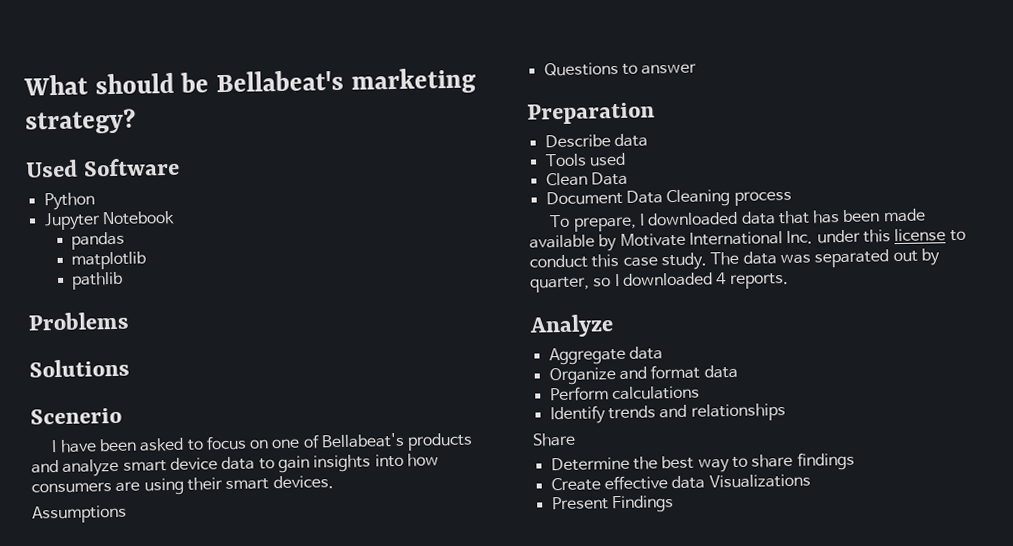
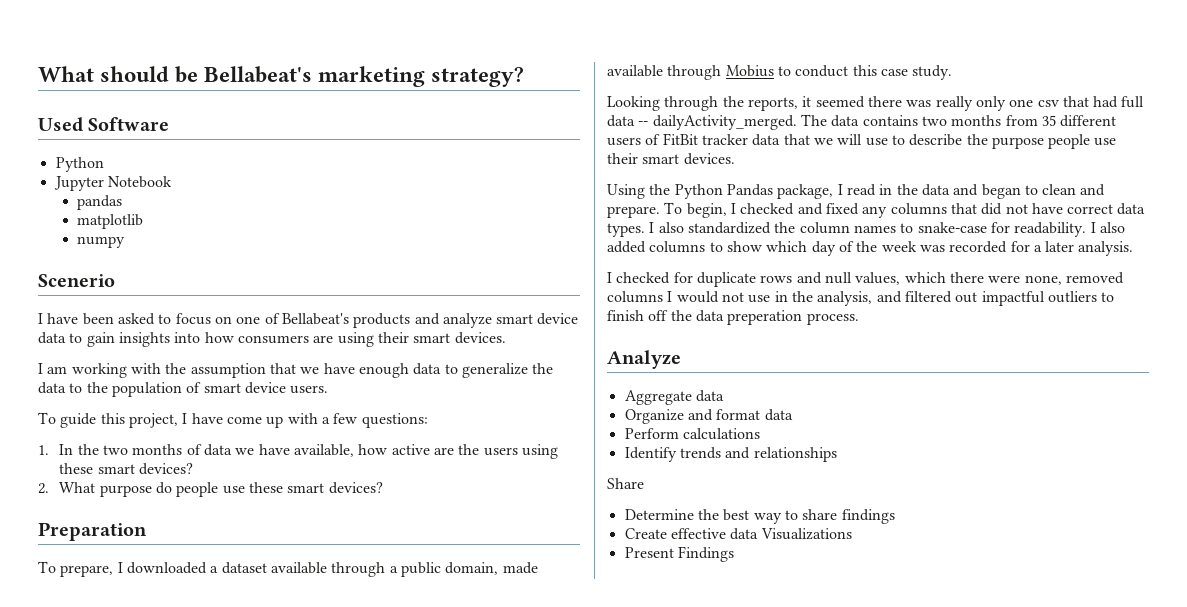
- pathlib
- Problems
- Solutions
+ numpy
- Assumptions
- Questions to answer
+ I am working with the assumption that we have enough data to generalize the data to the population of smart device users.
+ To guide this project, I have come up with a few questions:
+ 1. In the two months of data we have available, how active are the users using these smart devices?
+ 2. What purpose do people use these smart devices?
  Preparation
- Describe data
- Tools used
- Clean Data
- Document Data Cleaning process
- To prepare, I downloaded data that has been made available by Motivate International Inc. under this license to conduct this case study. The data was separated out by quarter, so I downloaded 4 reports.
+ To prepare, I downloaded a dataset available through a public domain, made available through Mobius to conduct this case study.
+ Looking through the reports, it seemed there was really only one csv that had full data -- dailyActivity_merged. The data contains two months from 35 different users of FitBit tracker data that we will use to describe the purpose people use their smart devices.
+ Using the Python Pandas package, I read in the data and began to clean and prepare. To begin, I checked and fixed any columns that did not have correct data types. I also standardized the column names to snake-case for readability. I also added columns to show which day of the week was recorded for a later analysis.
+ I checked for duplicate rows and null values, which there were none, removed columns I would not use in the analysis, and filtered out impactful outliers to finish off the data preperation process.

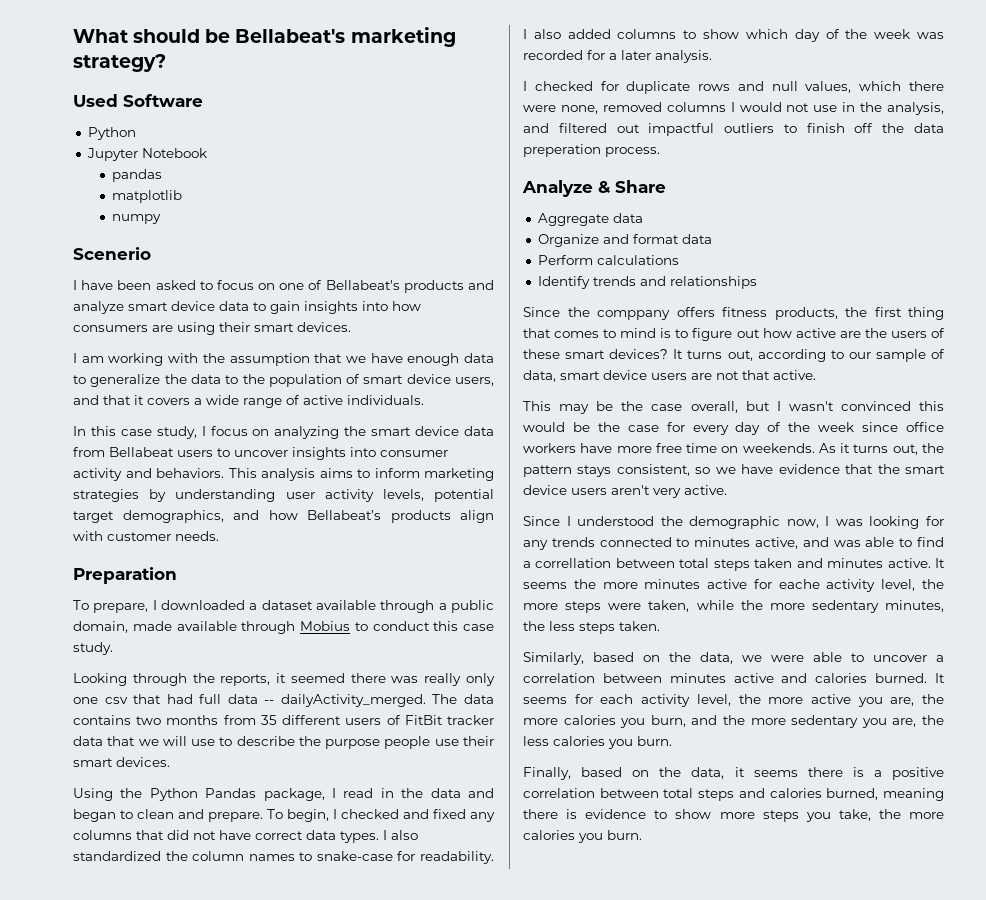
- I am working with the assumption that we have enough data to generalize the data to the population of smart device users.
- To guide this project, I have come up with a few questions:
- 1. In the two months of data we have available, how active are the users using these smart devices?
- 2. What purpose do people use these smart devices?
+ I am working with the assumption that we have enough data to generalize the data to the population of smart device users, and that it covers a wide range of active individuals.
+ In this case study, I focus on analyzing the smart device data from Bellabeat users to uncover insights into consumer activity and behaviors. This analysis aims to inform marketing strategies by understanding user activity levels, potential target demographics, and how Bellabeat’s products align with customer needs.
- Analyze
+ Analyze & Share
- Share
- Determine the best way to share findings
- Create effective data Visualizations
- Present Findings
+ Since the comppany offers fitness products, the first thing that comes to mind is to figure out how active are the users of these smart devices? It turns out, according to our sample of data, smart device users are not that active.
+ This may be the case overall, but I wasn't convinced this would be the case for every day of the week since office workers have more free time on weekends. As it turns out, the pattern stays consistent, so we have evidence that the smart device users aren't very active.
+ Since I understood the demographic now, I was looking for any trends connected to minutes active, and was able to find a correllation between total steps taken and minutes active. It seems the more minutes active for eache activity level, the more steps were taken, while the more sedentary minutes, the less steps taken.
+ Similarly, based on the data, we were able to uncover a correlation between minutes active and calories burned. It seems for each activity level, the more active you are, the more calories you burn, and the more sedentary you are, the less calories you burn.
+ Finally, based on the data, it seems there is a positive correlation between total steps and calories burned, meaning there is evidence to show more steps you take, the more calories you burn.

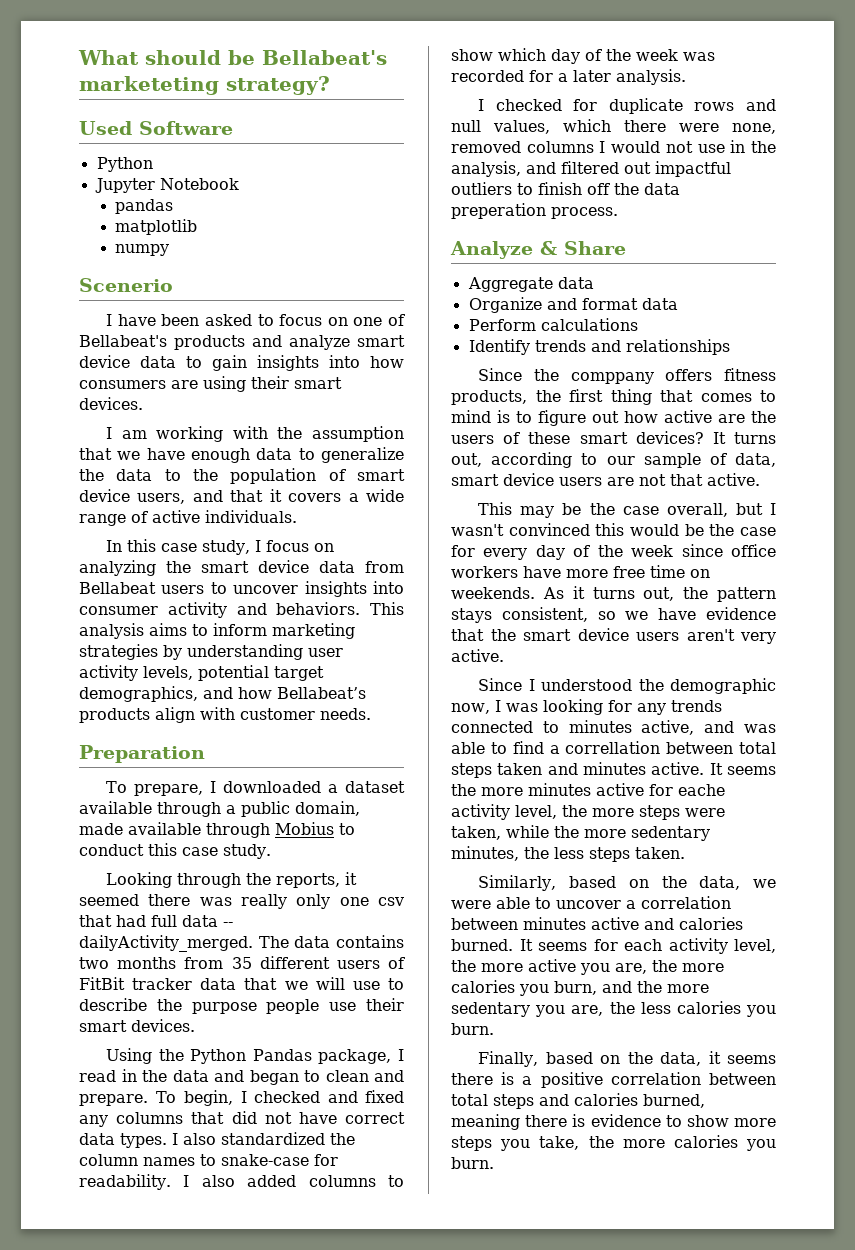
- What should be Bellabeat's marketing strategy?
+ What should be Bellabeat's marketeting strategy?

